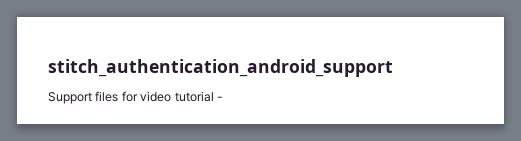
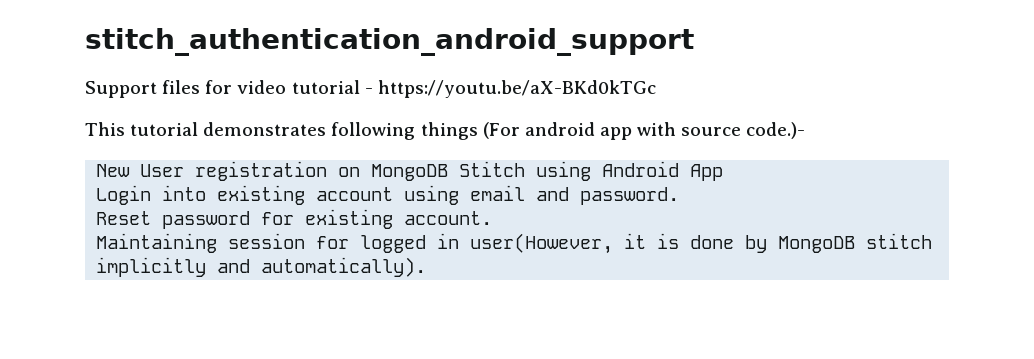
- Support files for video tutorial -
+ Support files for video tutorial - https://youtu.be/aX-BKd0kTGc
+ This tutorial demonstrates following things (For android app with source code.)-
+ New User registration on MongoDB Stitch using Android App
+ Login into existing account using email and password.
+ Reset password for existing account.
+ Maintaining session for logged in user(However, it is done by MongoDB stitch implicitly and automatically).

